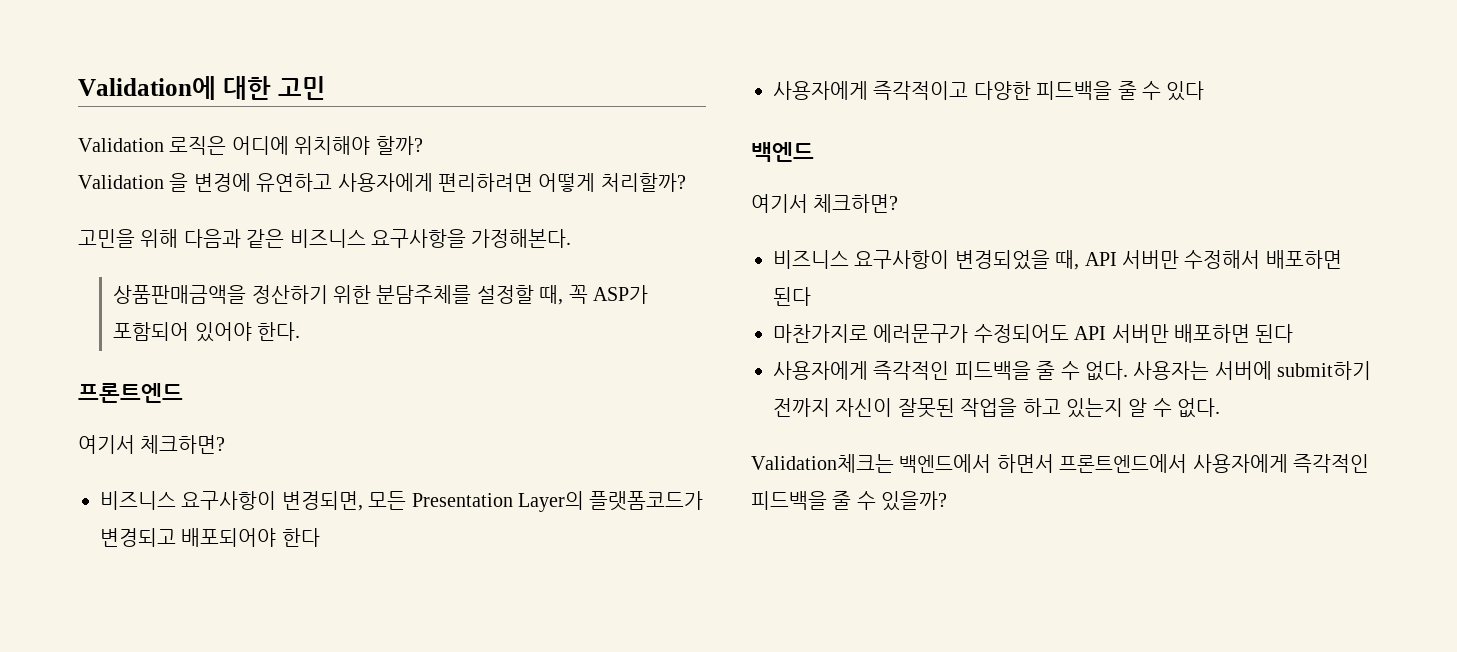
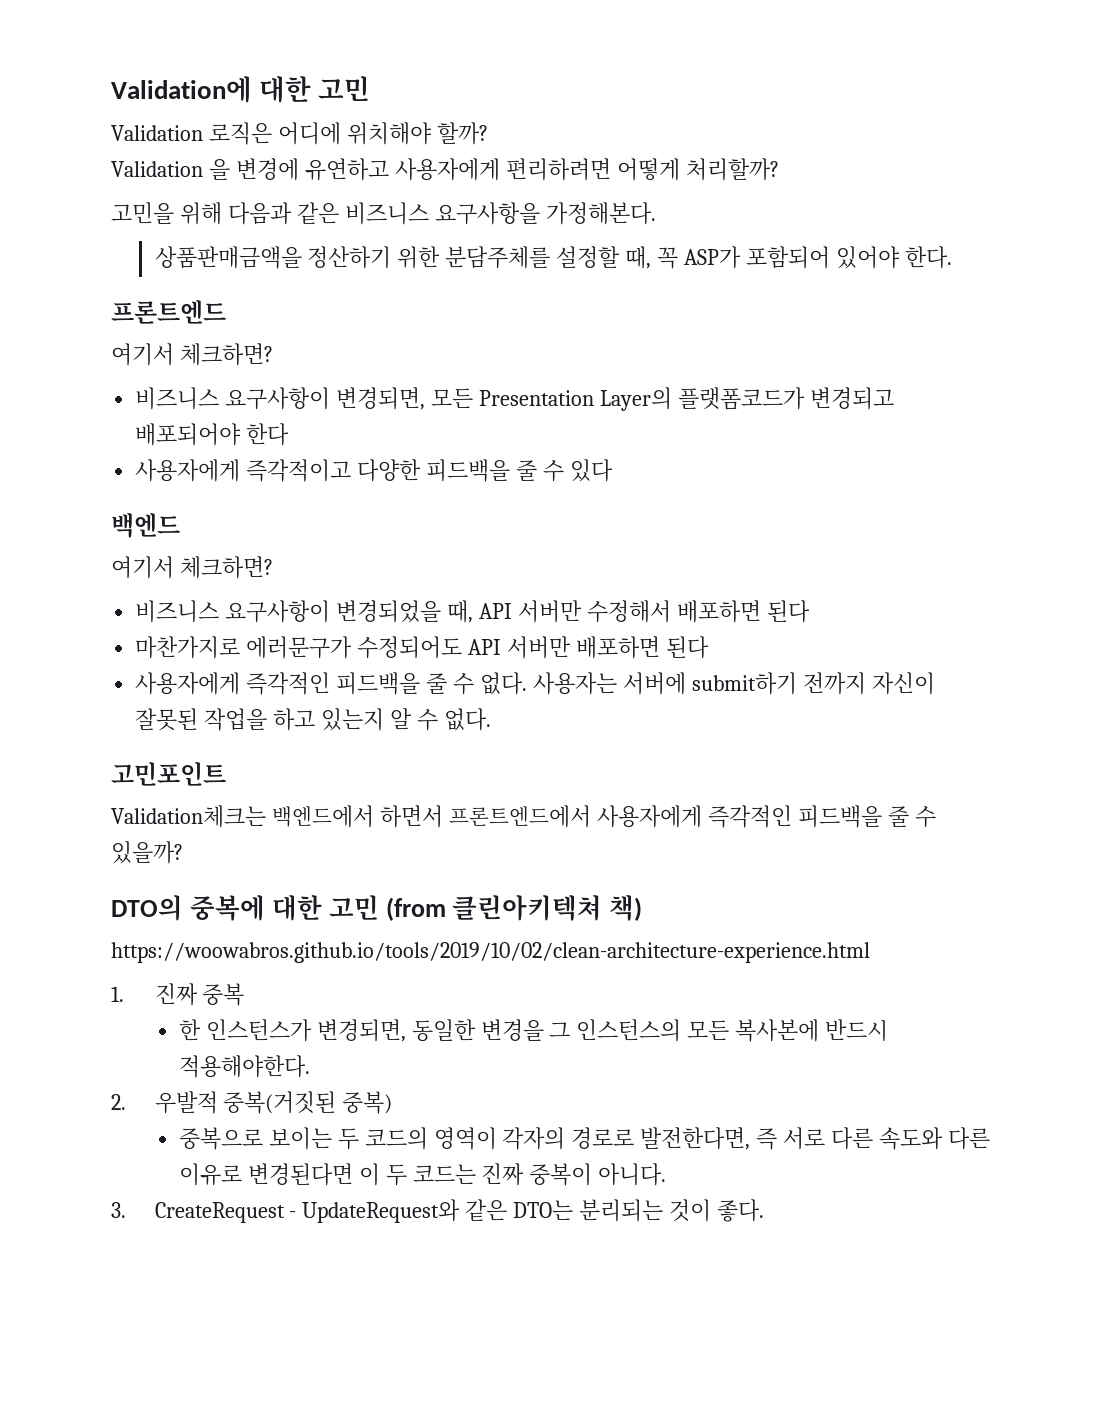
+ 고민포인트
+ DTO의 중복에 대한 고민 (from 클린아키텍쳐 책)
+ https://woowabros.github.io/tools/2019/10/02/clean-architecture-experience.html
+ 1. 진짜 중복
+ 한 인스턴스가 변경되면, 동일한 변경을 그 인스턴스의 모든 복사본에 반드시 적용해야한다.
+ 2. 우발적 중복(거짓된 중복)
+ 중복으로 보이는 두 코드의 영역이 각자의 경로로 발전한다면, 즉 서로 다른 속도와 다른 이유로 변경된다면 이 두 코드는 진짜 중복이 아니다.
+ 3. CreateRequest - UpdateRequest와 같은 DTO는 분리되는 것이 좋다.

